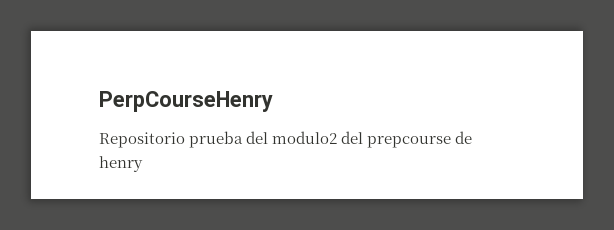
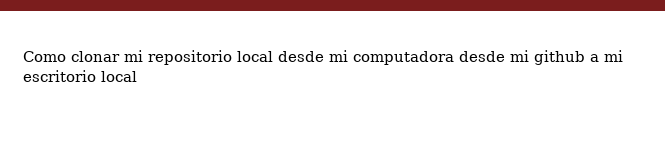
- PerpCourseHenry
- Repositorio prueba del modulo2 del prepcourse de henry
+ Como clonar mi repositorio local desde mi computadora desde mi github a mi escritorio local

